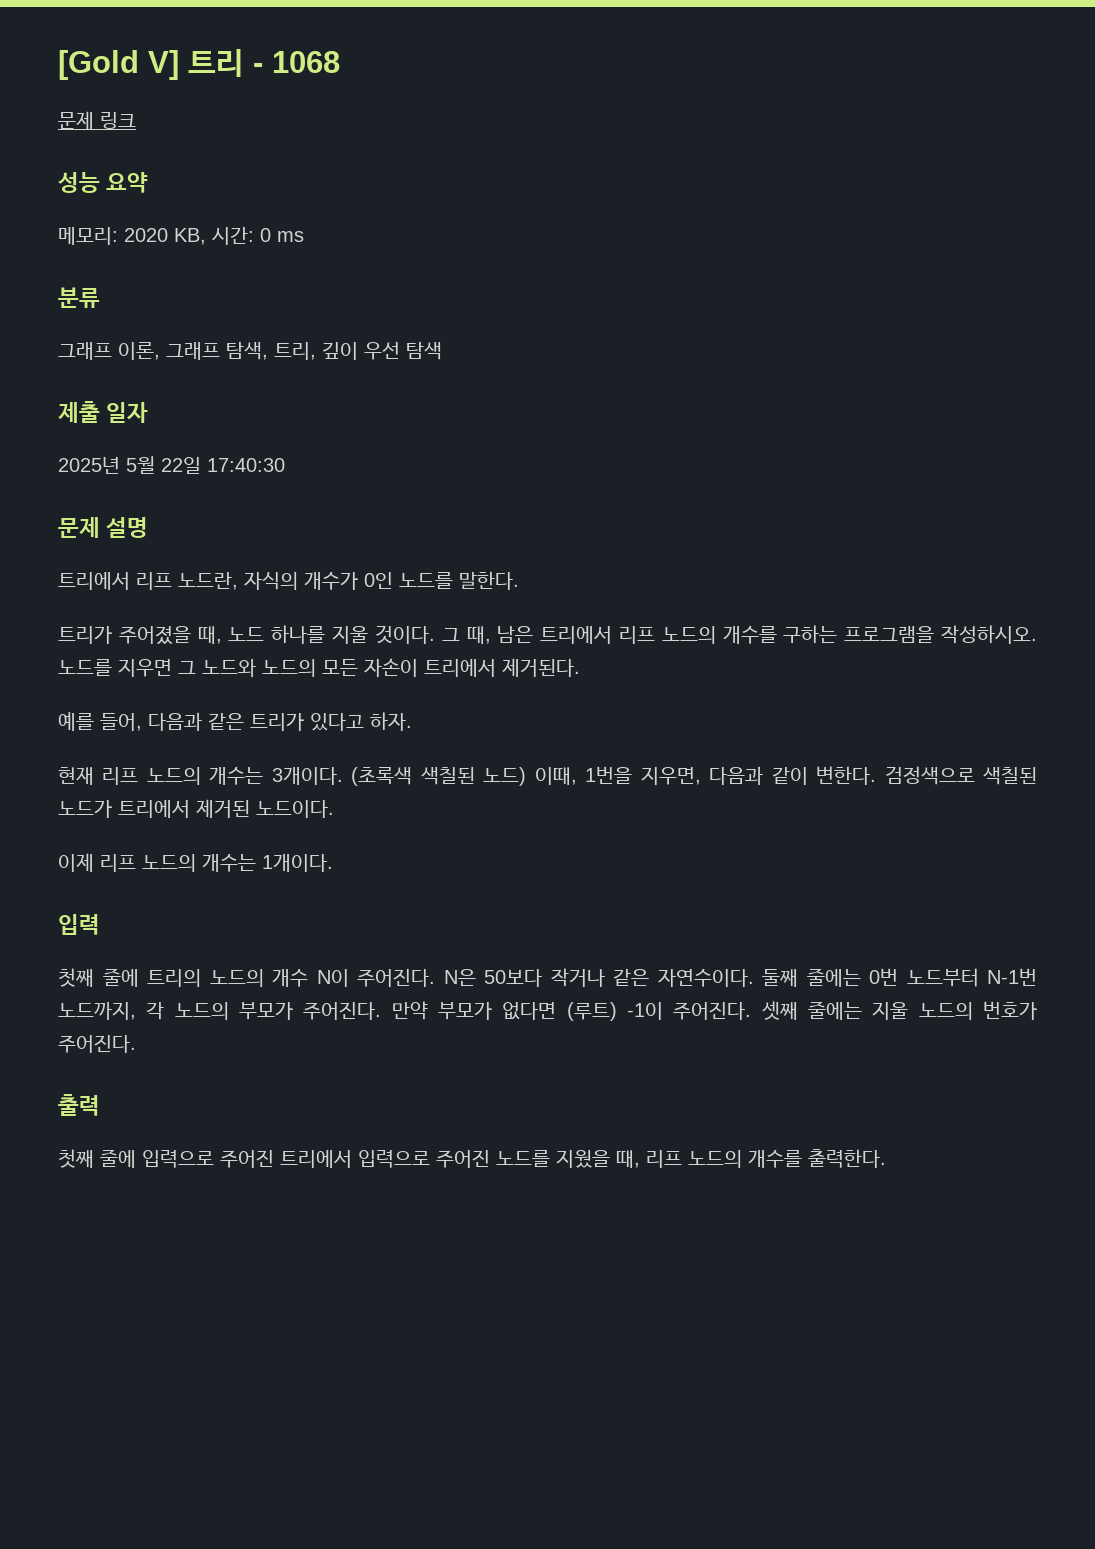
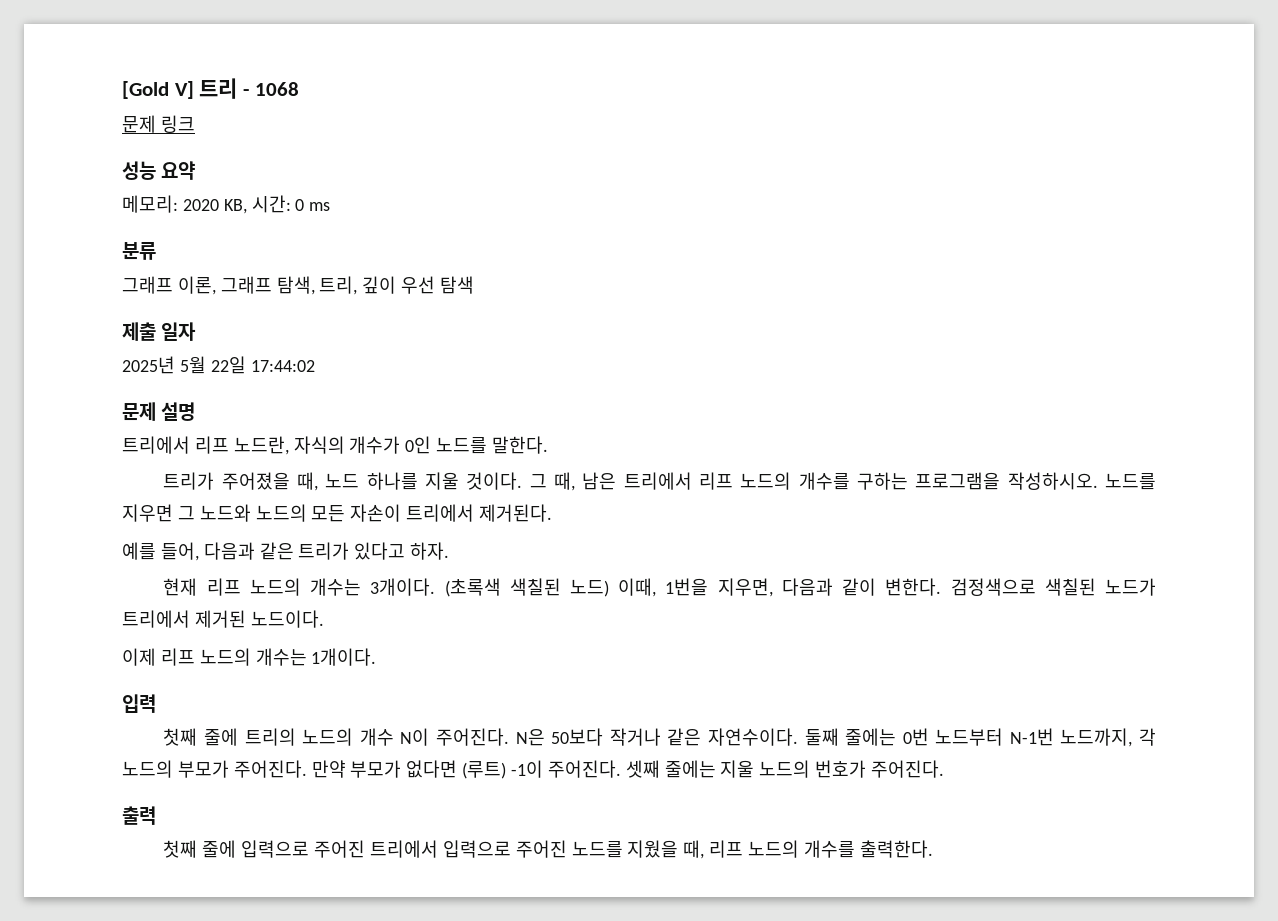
- 2025년 5월 22일 17:40:30
+ 2025년 5월 22일 17:44:02

